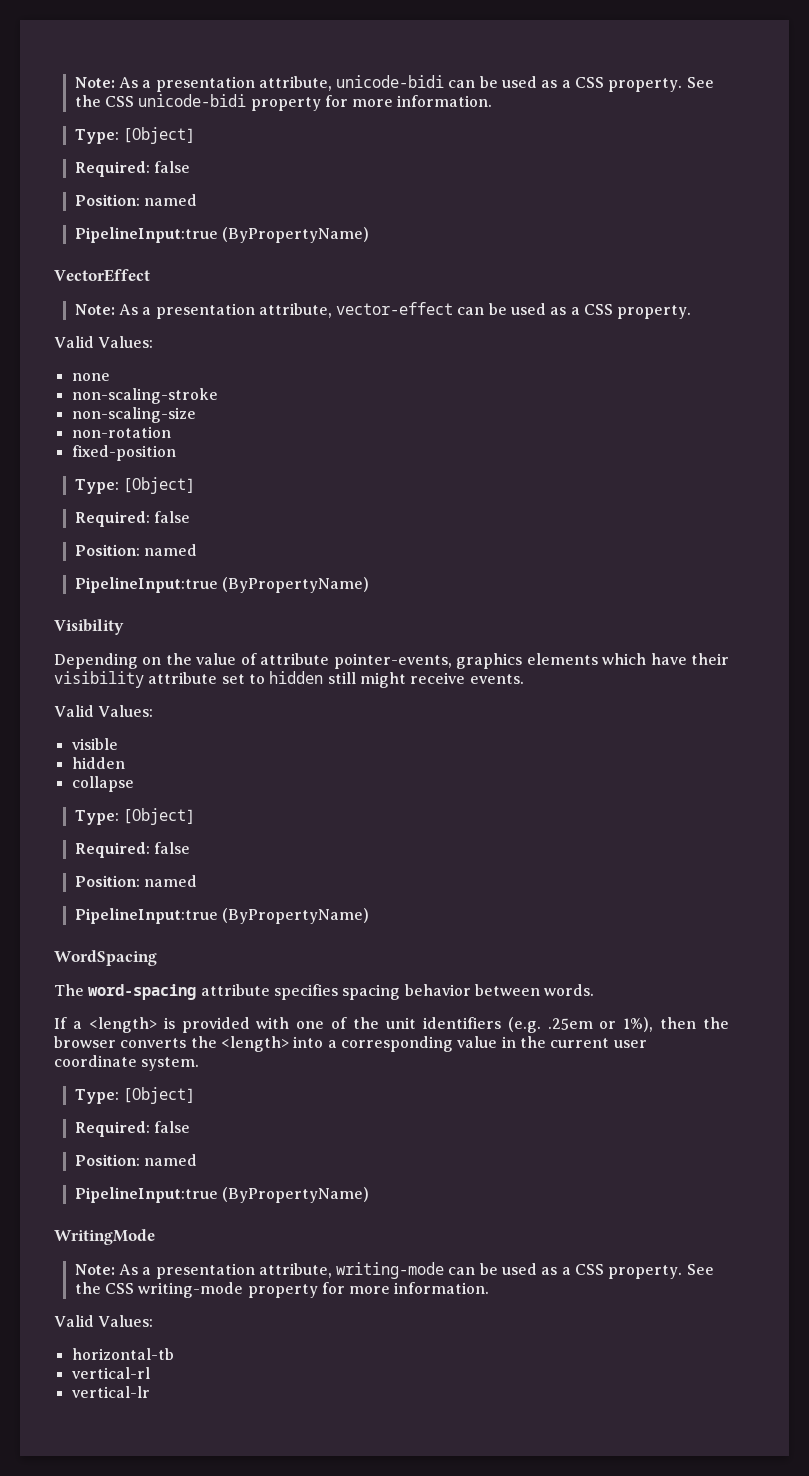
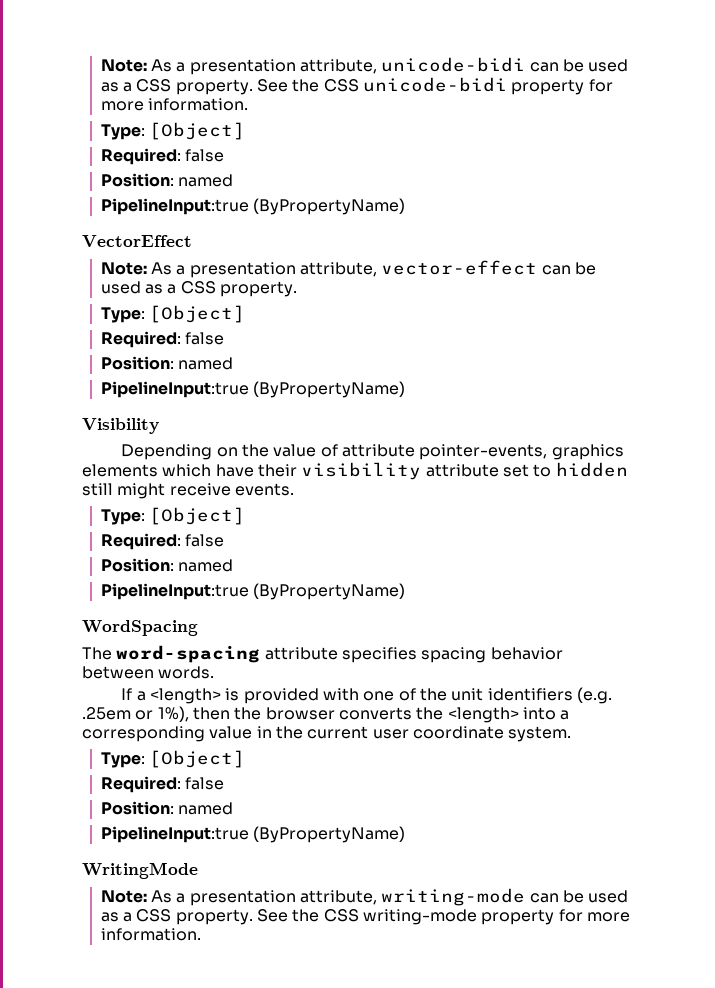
  Note: As a presentation attribute, vector-effect can be used as a CSS property.
- Valid Values:
- none
- non-scaling-stroke
- non-scaling-size
- non-rotation
- fixed-position
  Depending on the value of attribute pointer-events, graphics elements which have their visibility attribute set to hidden still might receive events.
- Valid Values:
- visible
- hidden
- collapse
  See the CSS writing-mode property for more information.
- Valid Values:
- horizontal-tb
- vertical-rl
- vertical-lr

